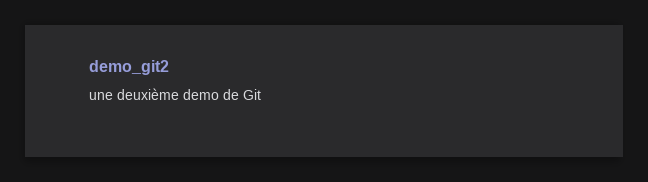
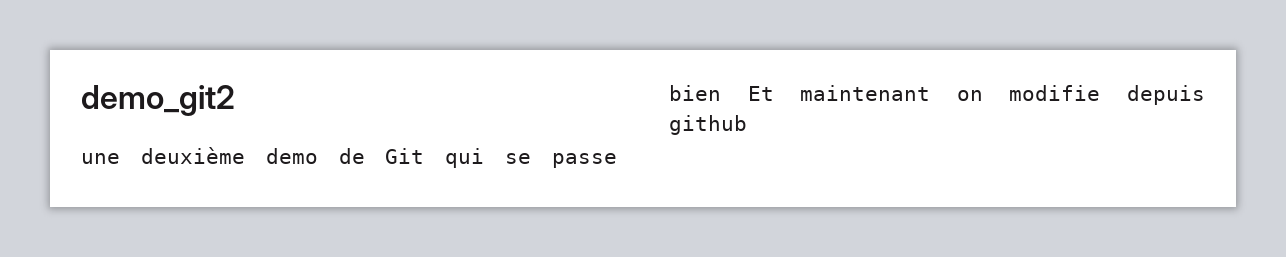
- une deuxième demo de Git
+ une deuxième demo de Git qui se passe bien Et maintenant on modifie depuis github

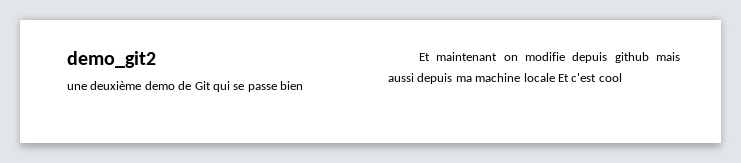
- une deuxième demo de Git qui se passe bien Et maintenant on modifie depuis github
+ une deuxième demo de Git qui se passe bien
+ Et maintenant on modifie depuis github mais aussi depuis ma machine locale Et c'est cool

